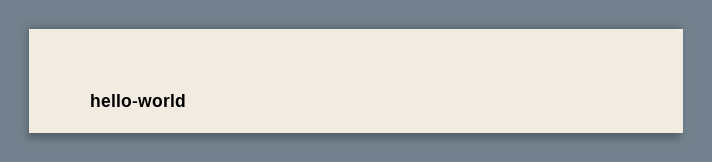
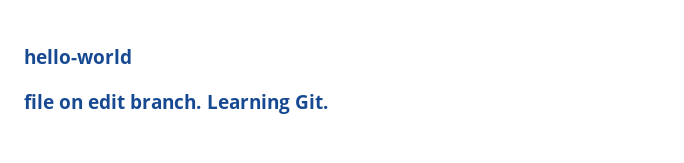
+ file on edit branch. Learning Git.

